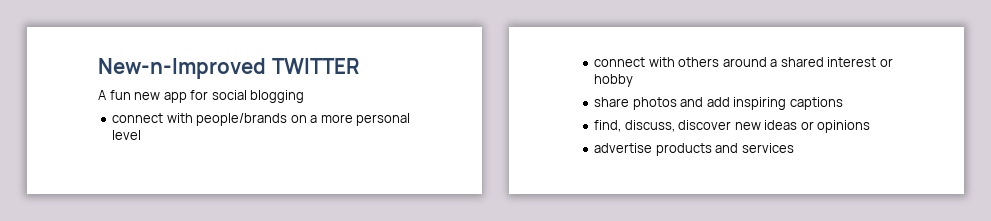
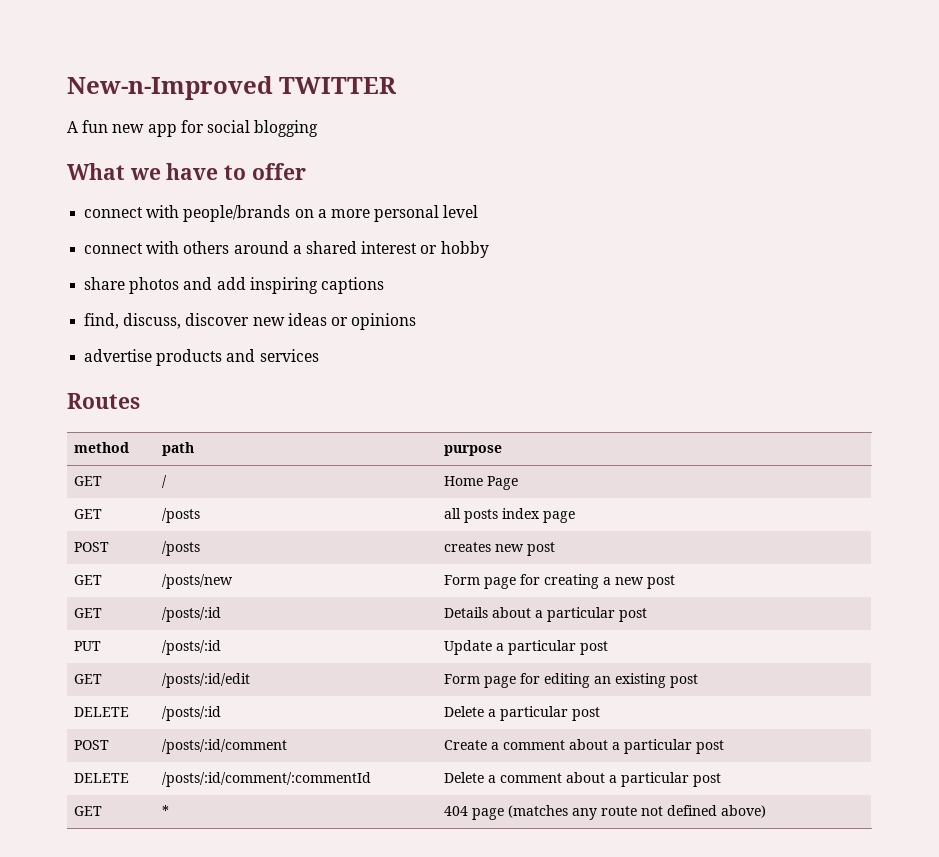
+ What we have to offer
+ Routes
+ method | path | purpose
+ GET | / | Home Page
+ GET | /posts | all posts index page
+ POST | /posts | creates new post
+ GET | /posts/new | Form page for creating a new post
+ GET | /posts/:id | Details about a particular post
+ PUT | /posts/:id | Update a particular post
+ GET | /posts/:id/edit | Form page for editing an existing post
+ DELETE | /posts/:id | Delete a particular post
+ POST | /posts/:id/comment | Create a comment about a particular post
+ DELETE | /posts/:id/comment/:commentId | Delete a comment about a particular post
+ GET | * | 404 page (matches any route not defined above)

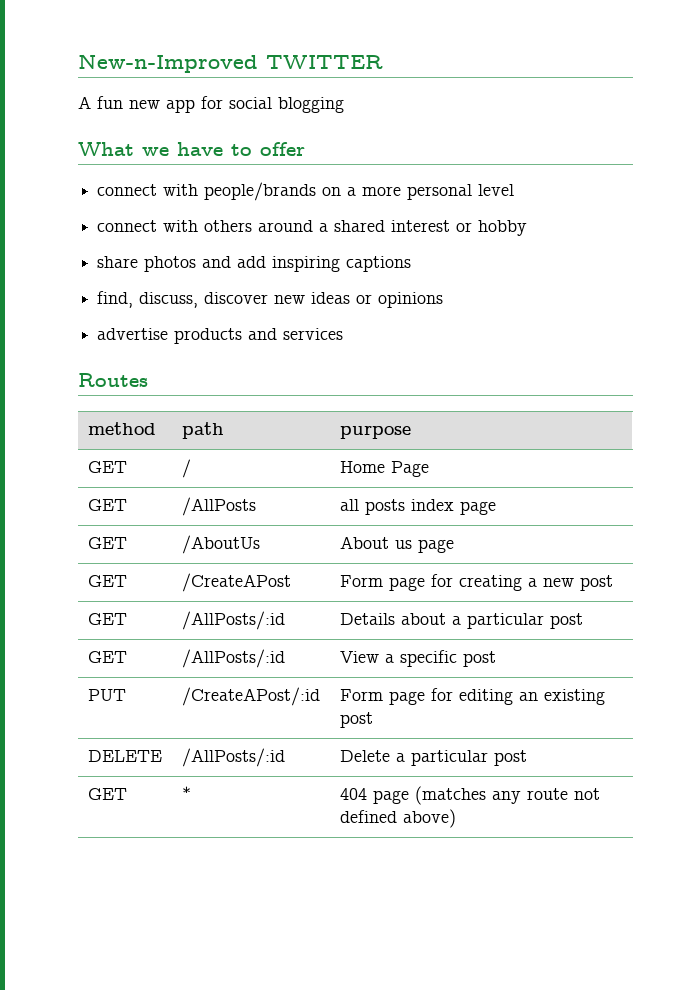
- GET | /posts | all posts index page
+ GET | /AllPosts | all posts index page
- POST | /posts | creates new post
- GET | /posts/new | Form page for creating a new post
+ GET | /AboutUs | About us page
+ GET | /CreateAPost | Form page for creating a new post
- GET | /posts/:id | Details about a particular post
+ GET | /AllPosts/:id | Details about a particular post
- PUT | /posts/:id | Update a particular post
- GET | /posts/:id/edit | Form page for editing an existing post
+ GET | /AllPosts/:id | View a specific post
+ PUT | /CreateAPost/:id | Form page for editing an existing post
- DELETE | /posts/:id | Delete a particular post
+ DELETE | /AllPosts/:id | Delete a particular post
- POST | /posts/:id/comment | Create a comment about a particular post
- DELETE | /posts/:id/comment/:commentId | Delete a comment about a particular post

